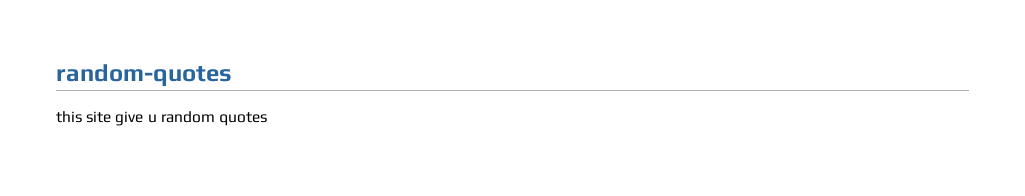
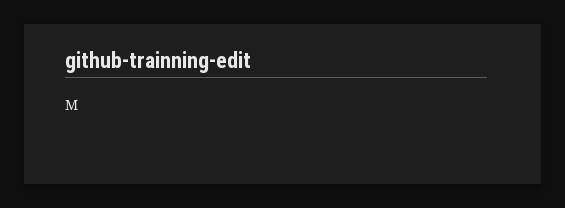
- random-quotes
- this site give u random quotes
+ github-trainning-edit
+ M

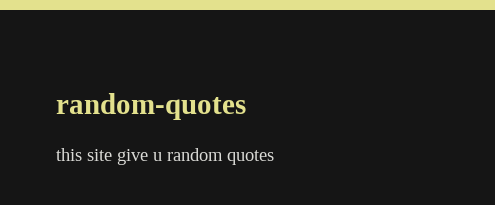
- github-trainning-edit
- M
+ random-quotes
+ this site give u random quotes

